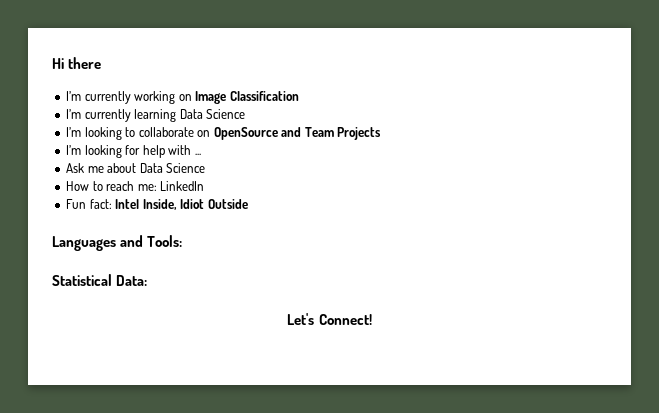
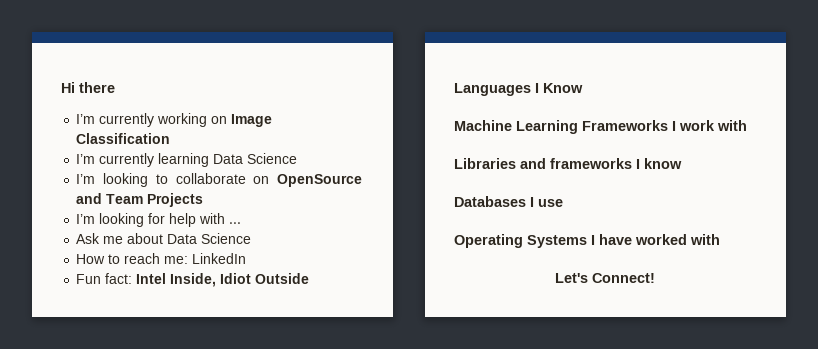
- Languages and Tools:
- Statistical Data:
+ Languages I Know
+ Machine Learning Frameworks I work with
+ Libraries and frameworks I know
+ Databases I use
+ Operating Systems I have worked with

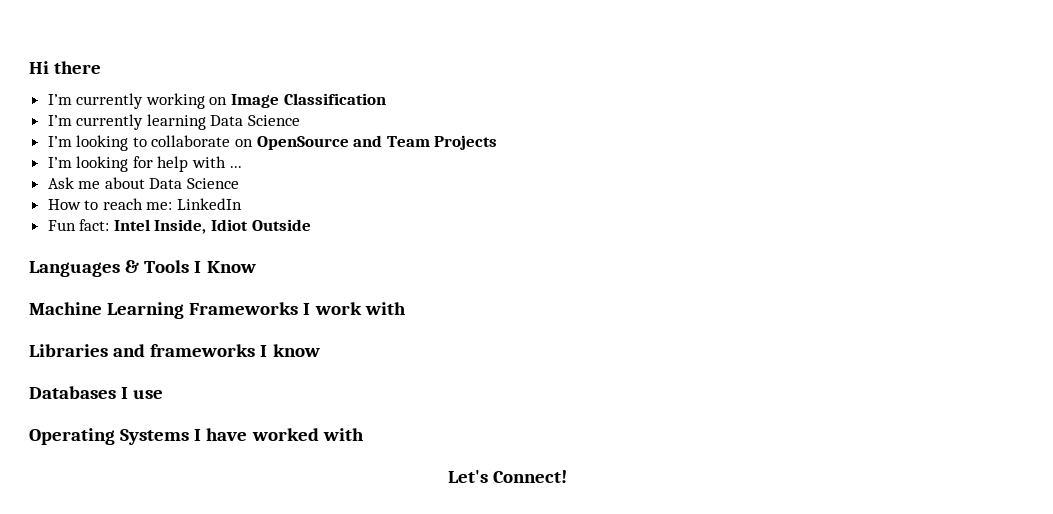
- Languages I Know
+ Languages & Tools I Know

